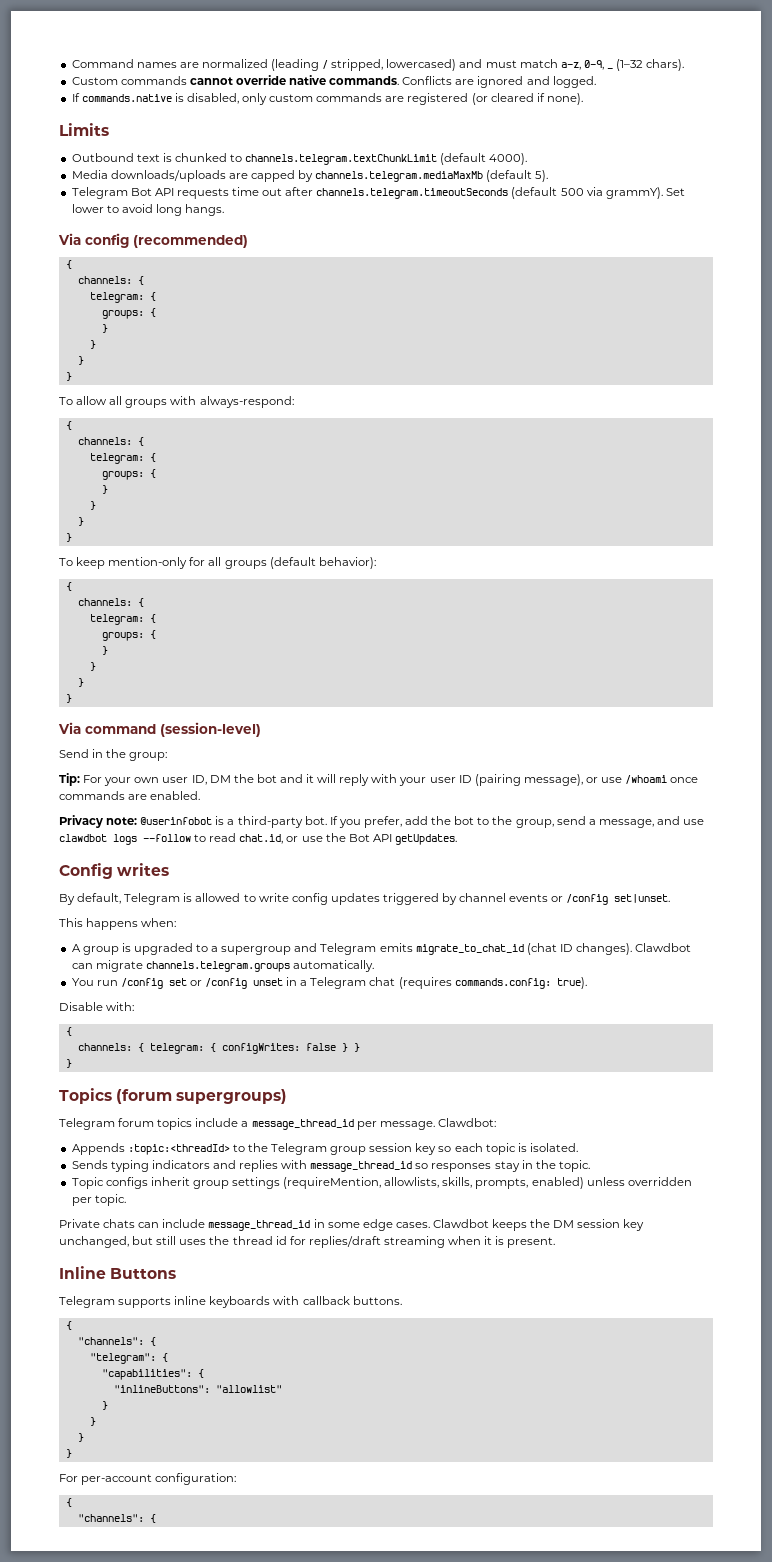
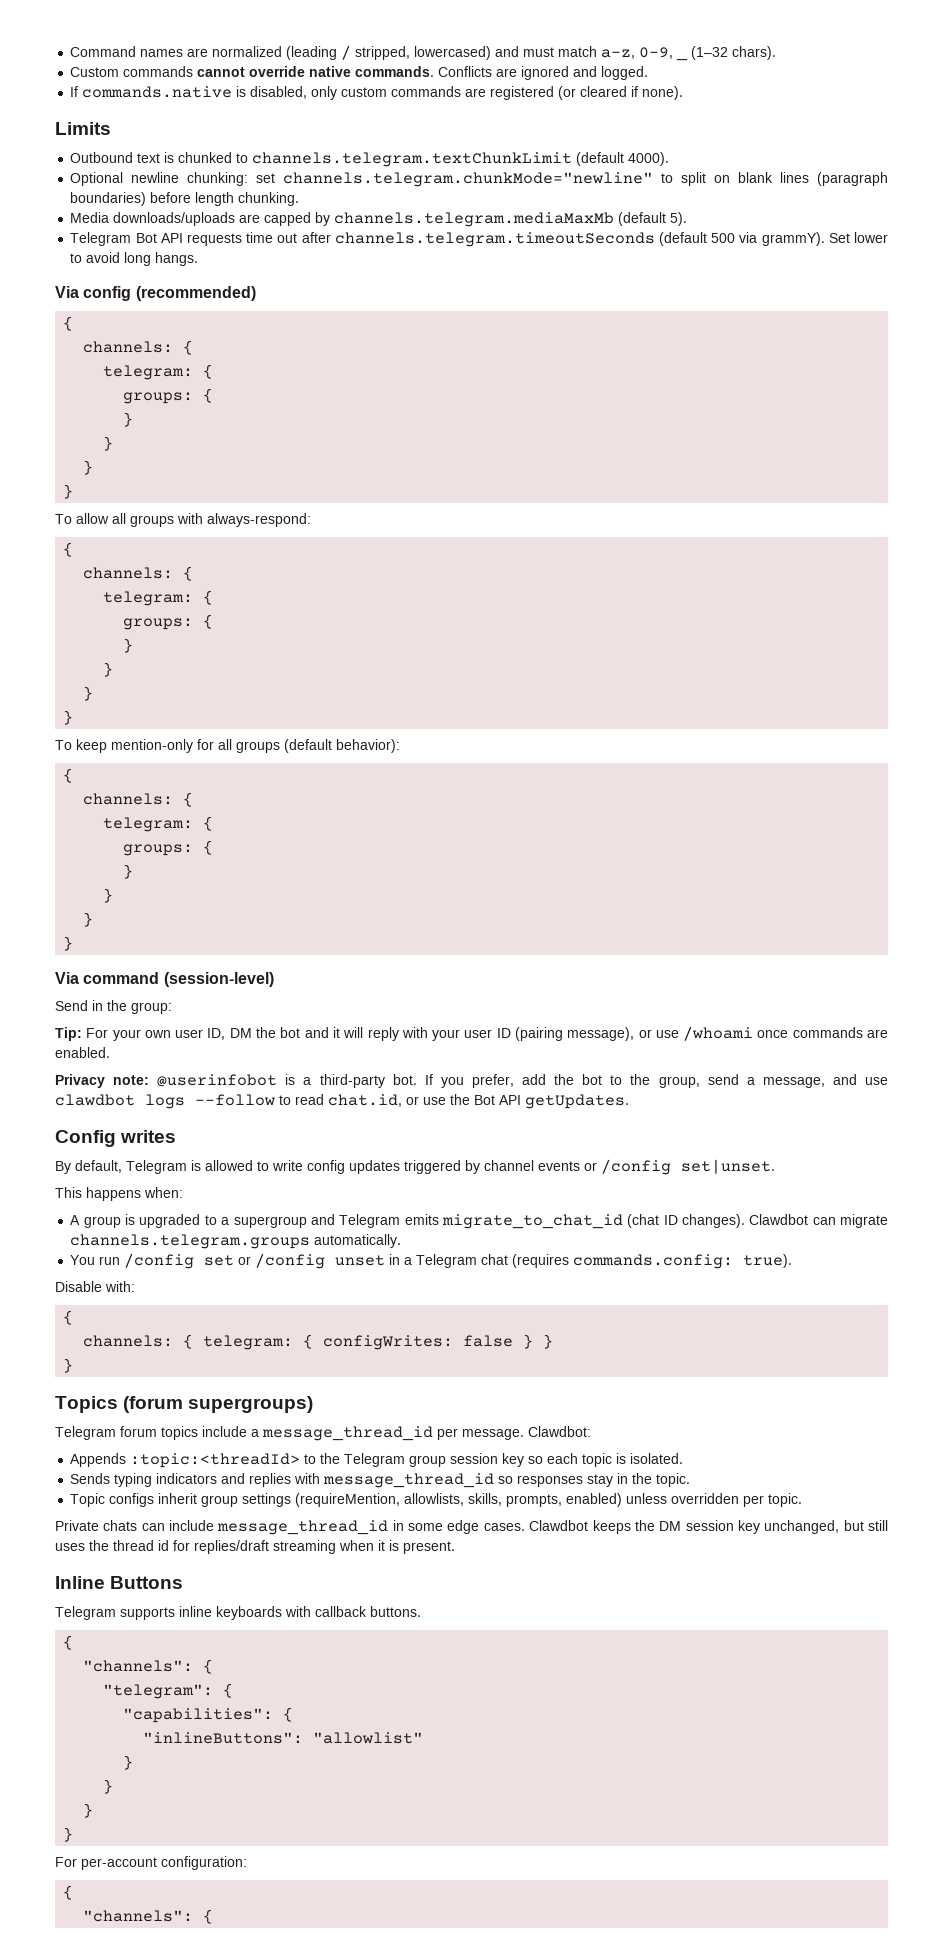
+ Optional newline chunking: set channels.telegram.chunkMode="newline" to split on blank lines (paragraph boundaries) before length chunking.

